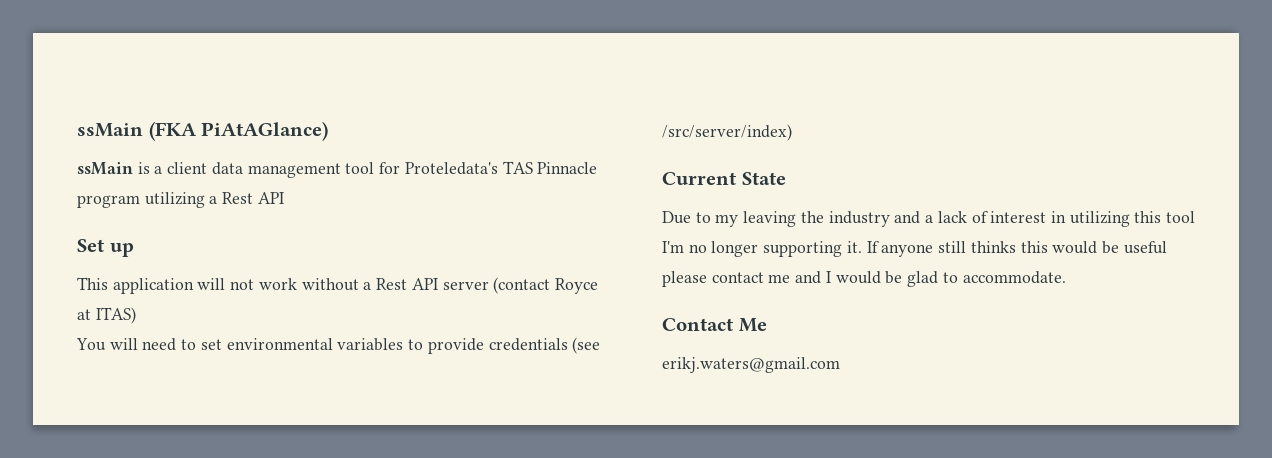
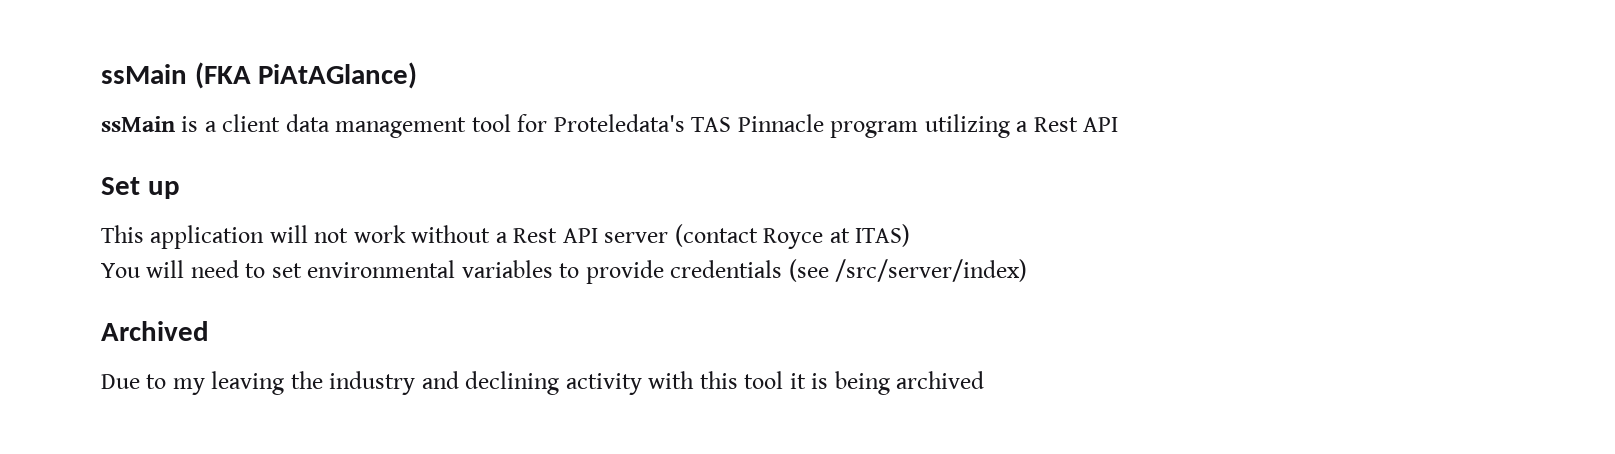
- Current State
+ Archived
- Due to my leaving the industry and a lack of interest in utilizing this tool I'm no longer supporting it. If anyone still thinks this would be useful please contact me and I would be glad to accommodate.
- Contact Me
- erikj.waters@gmail.com
+ Due to my leaving the industry and declining activity with this tool it is being archived

